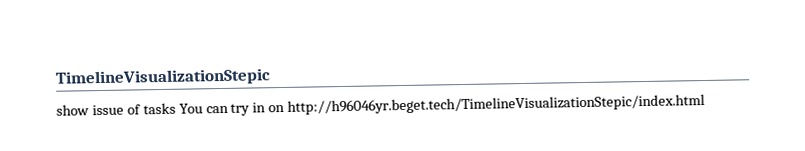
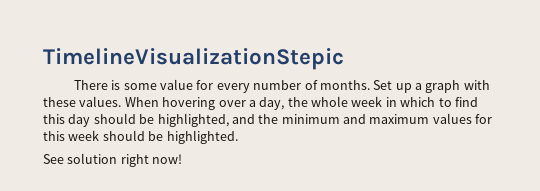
- show issue of tasks You can try in on http://h96046yr.beget.tech/TimelineVisualizationStepic/index.html
+ There is some value for every number of months. Set up a graph with these values. When hovering over a day, the whole week in which to find this day should be highlighted, and the minimum and maximum values for this week should be highlighted.
+ See solution right now!

